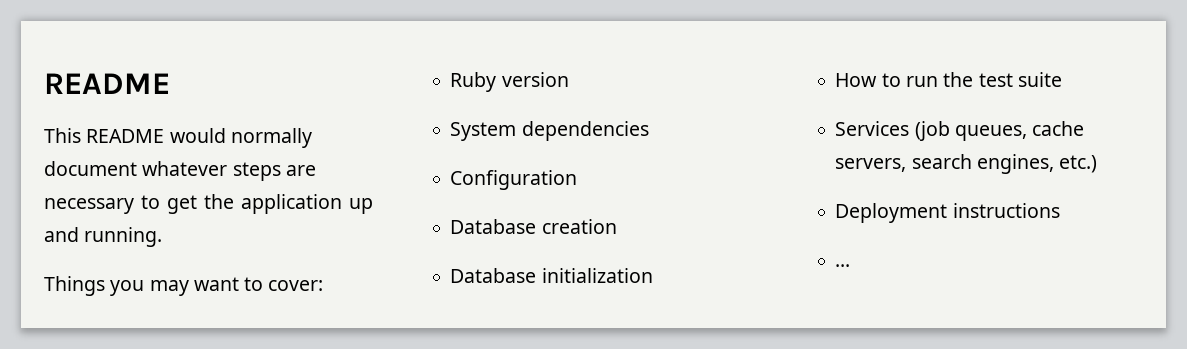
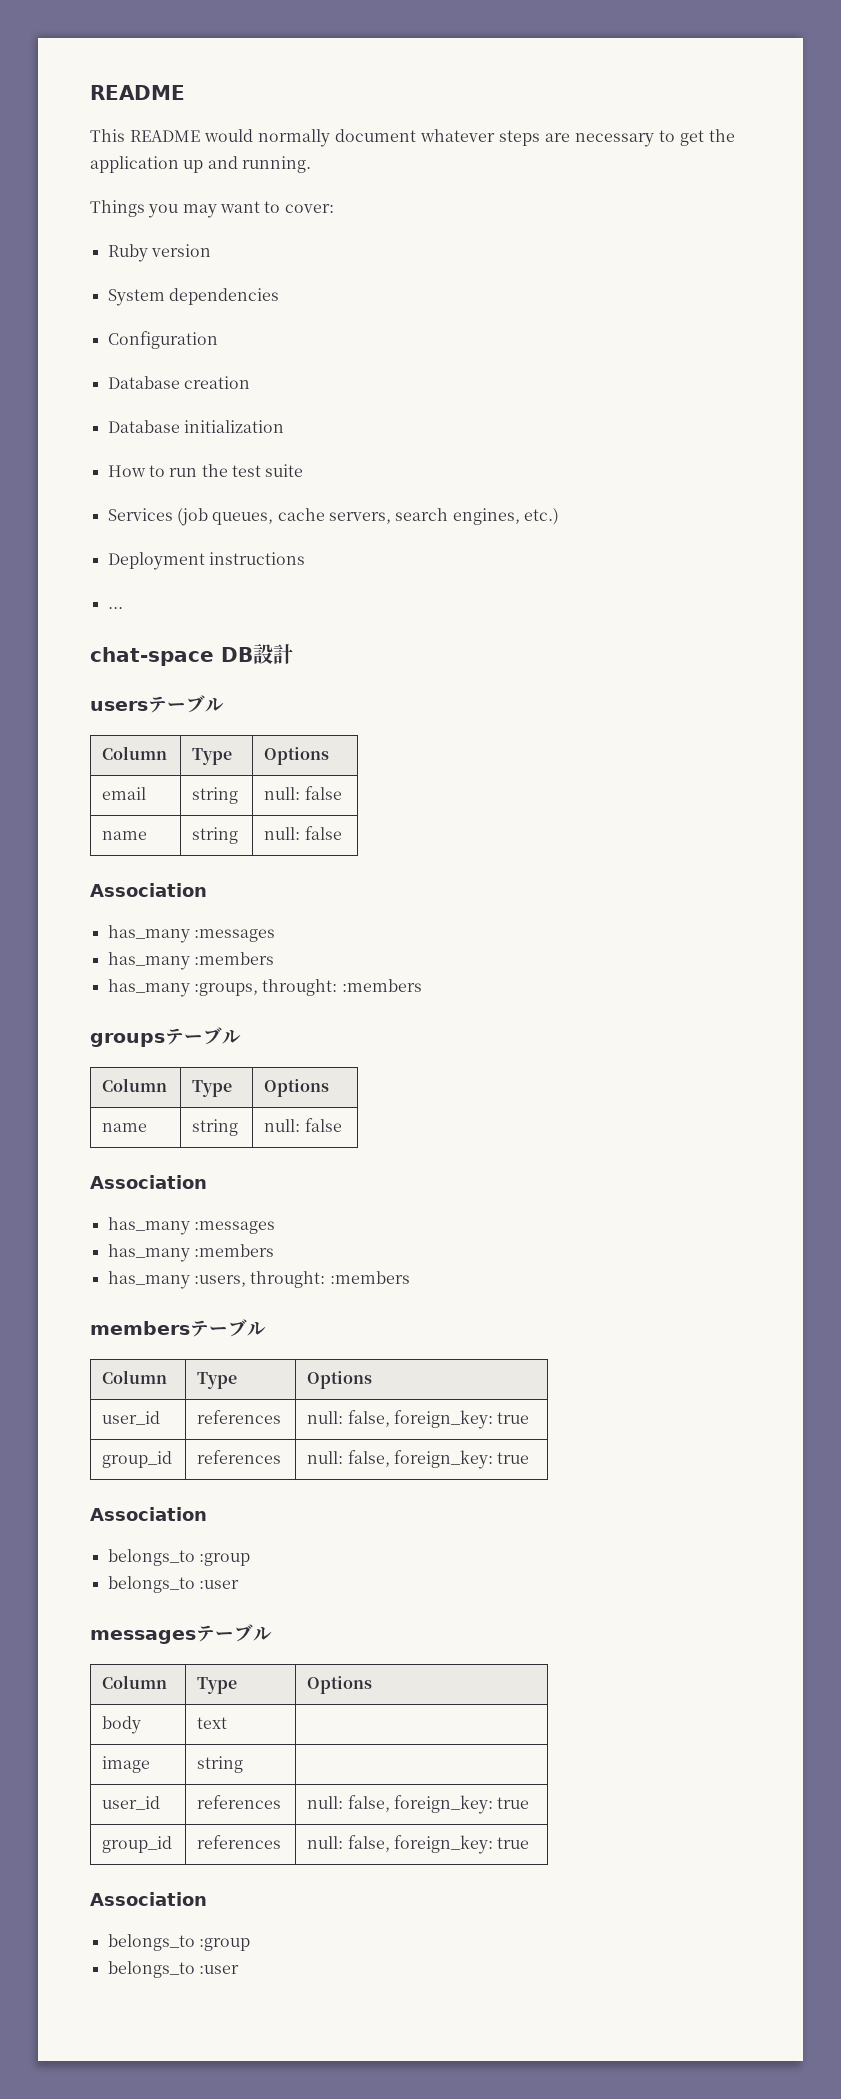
+ chat-space DB設計
+ usersテーブル
+ Column | Type | Options
+ email | string | null: false
+ name | string | null: false
+ Association
+ has_many :messages
+ has_many :members
+ has_many :groups, throught: :members
+ groupsテーブル
+ Column | Type | Options
+ name | string | null: false
+ Association
+ has_many :messages
+ has_many :members
+ has_many :users, throught: :members
+ membersテーブル
+ Column | Type | Options
+ user_id | references | null: false, foreign_key: true
+ group_id | references | null: false, foreign_key: true
+ Association
+ belongs_to :group
+ belongs_to :user
+ messagesテーブル
+ Column | Type | Options
+ body | text |
+ image | string |
+ user_id | references | null: false, foreign_key: true
+ group_id | references | null: false, foreign_key: true
+ Association
+ belongs_to :group
+ belongs_to :user

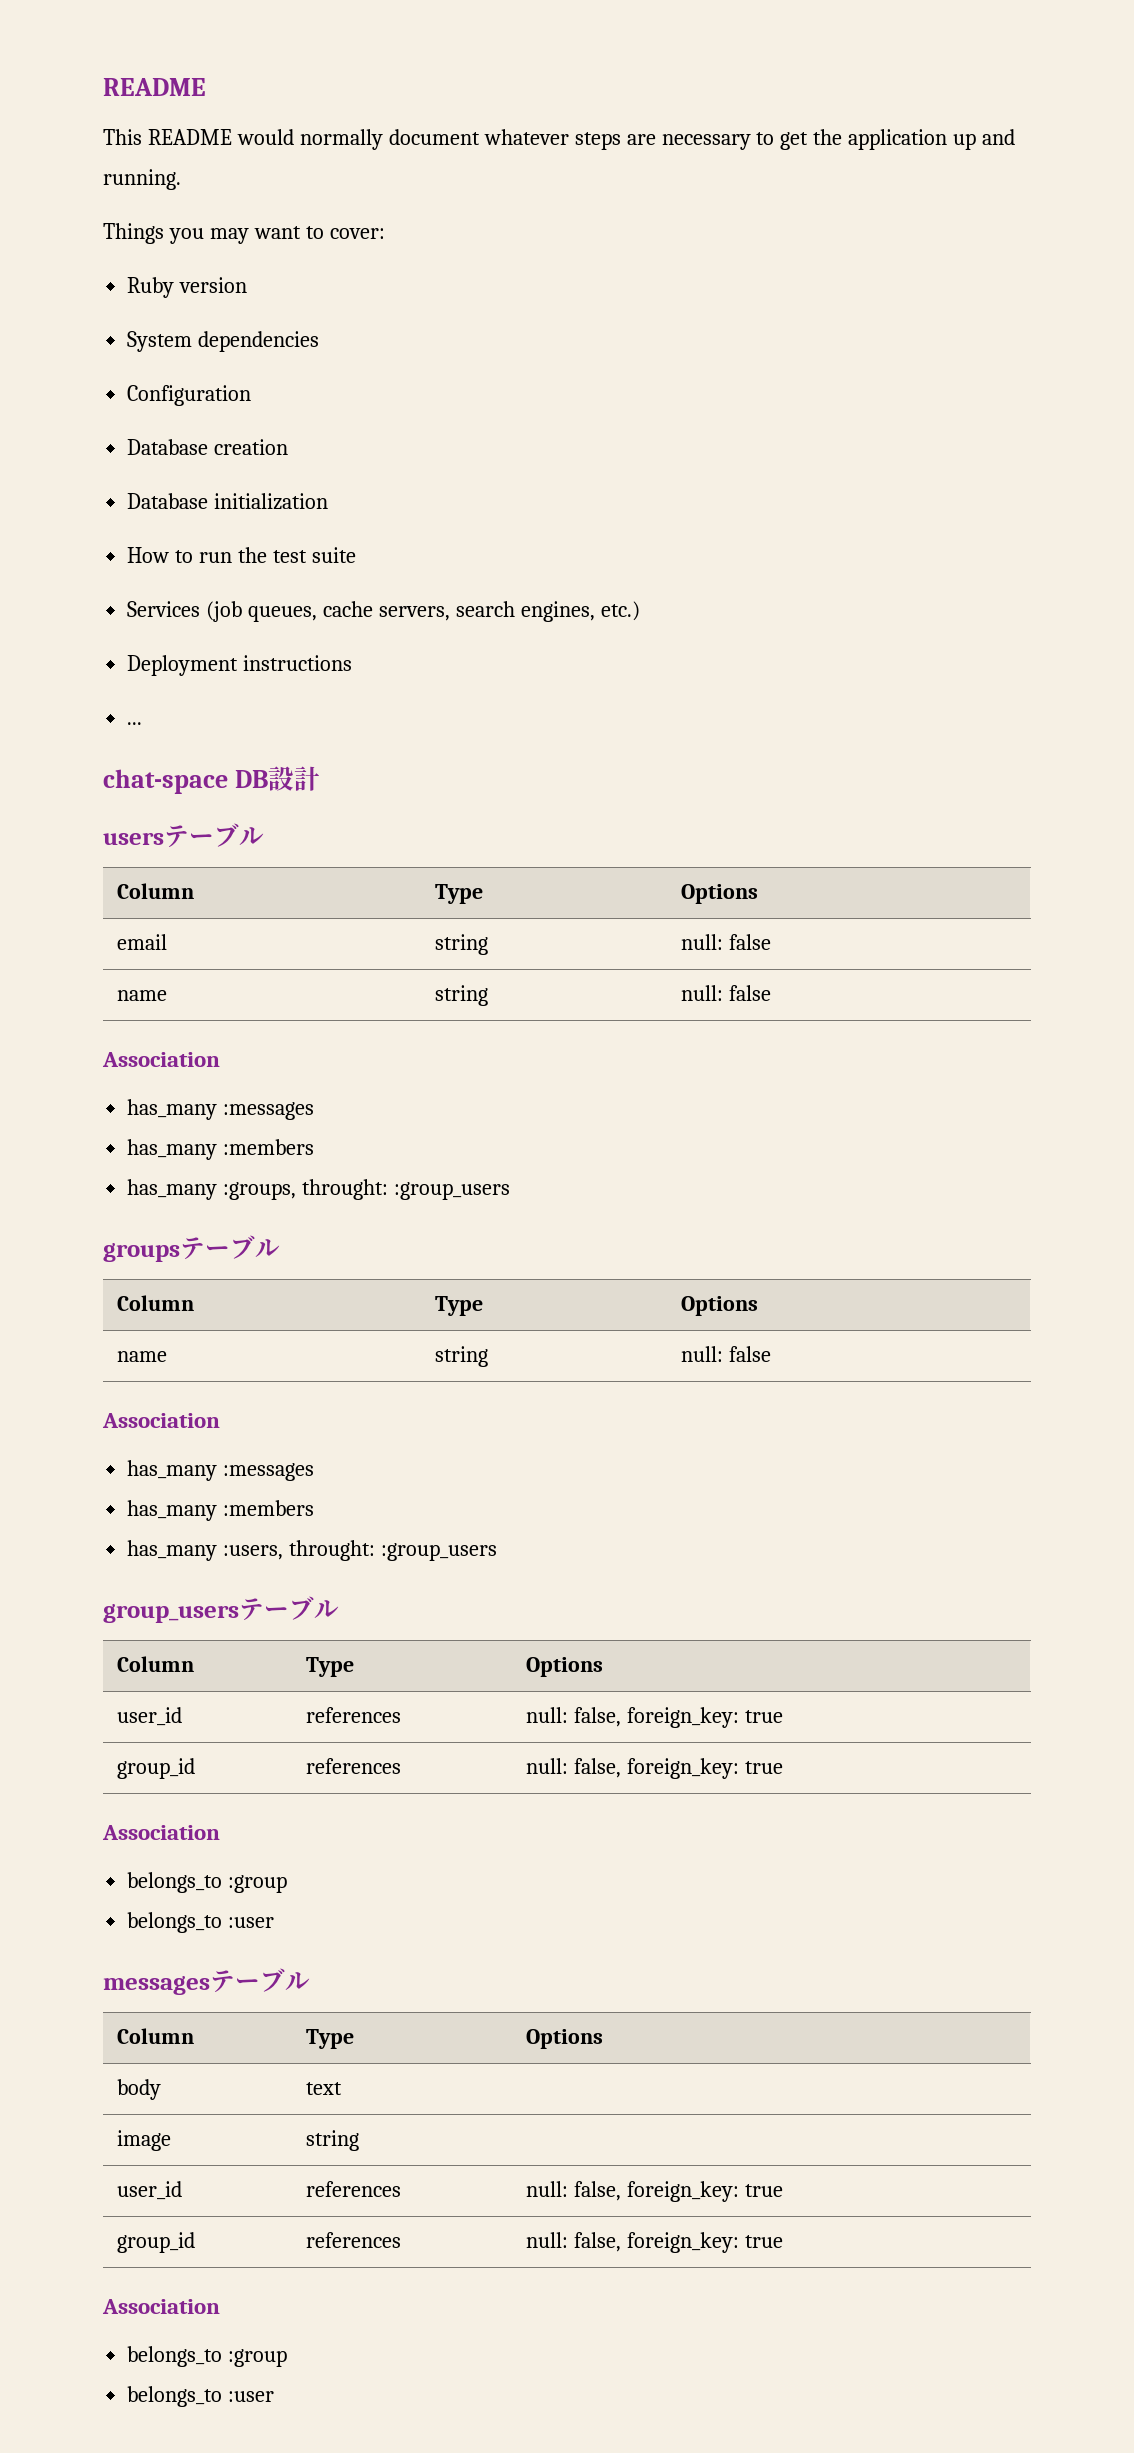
- has_many :groups, throught: :members
+ has_many :groups, throught: :group_users
- has_many :users, throught: :members
- membersテーブル
+ has_many :users, throught: :group_users
+ group_usersテーブル

